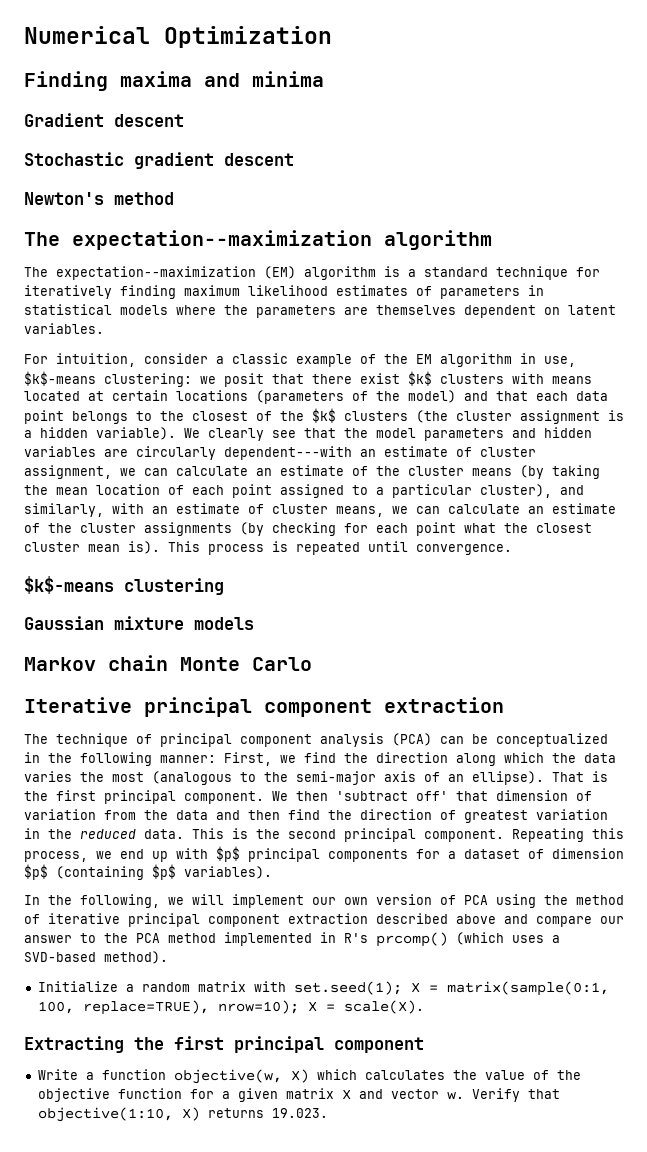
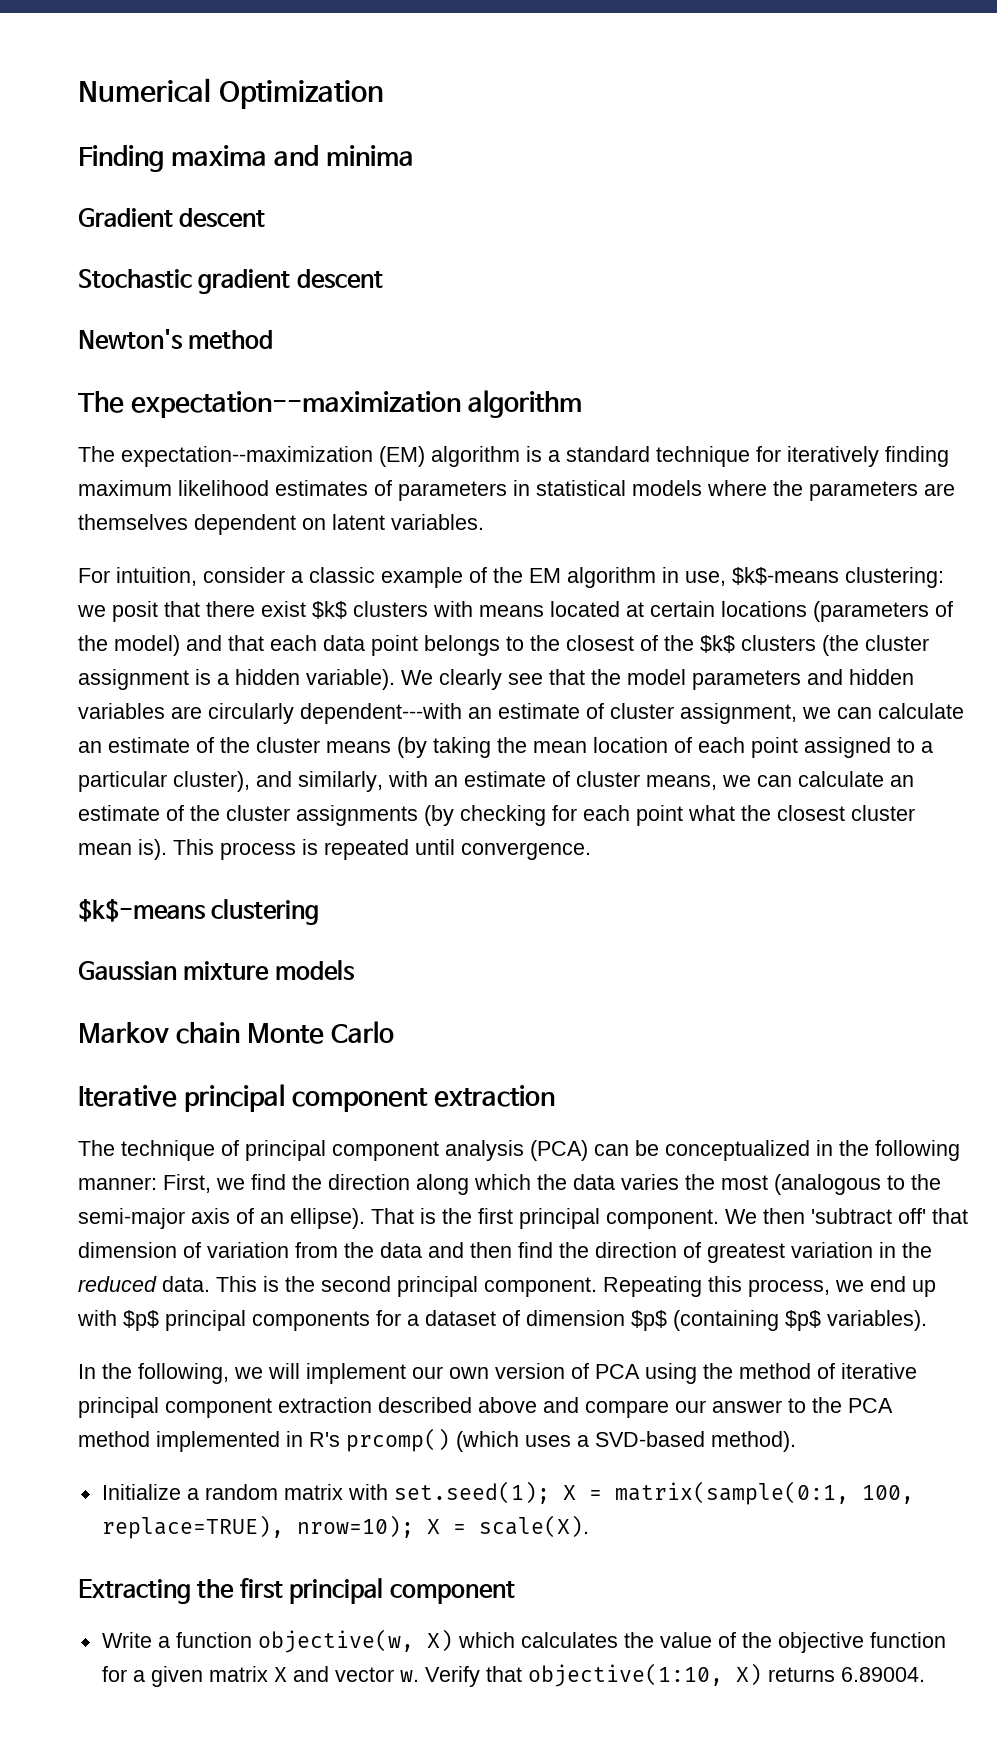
- Verify that objective(1:10, X) returns 19.023.
+ Verify that objective(1:10, X) returns 6.89004.

